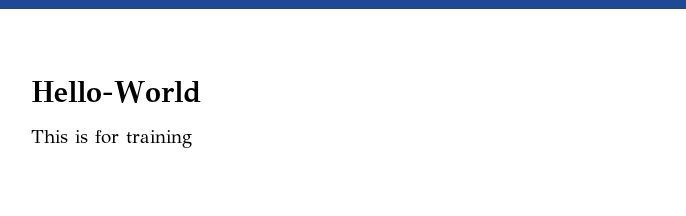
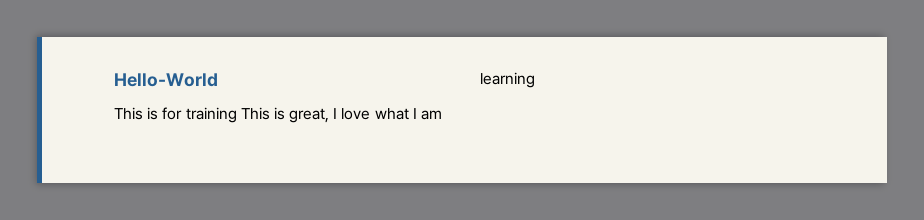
- This is for training
+ This is for training This is great, I love what I am learning

